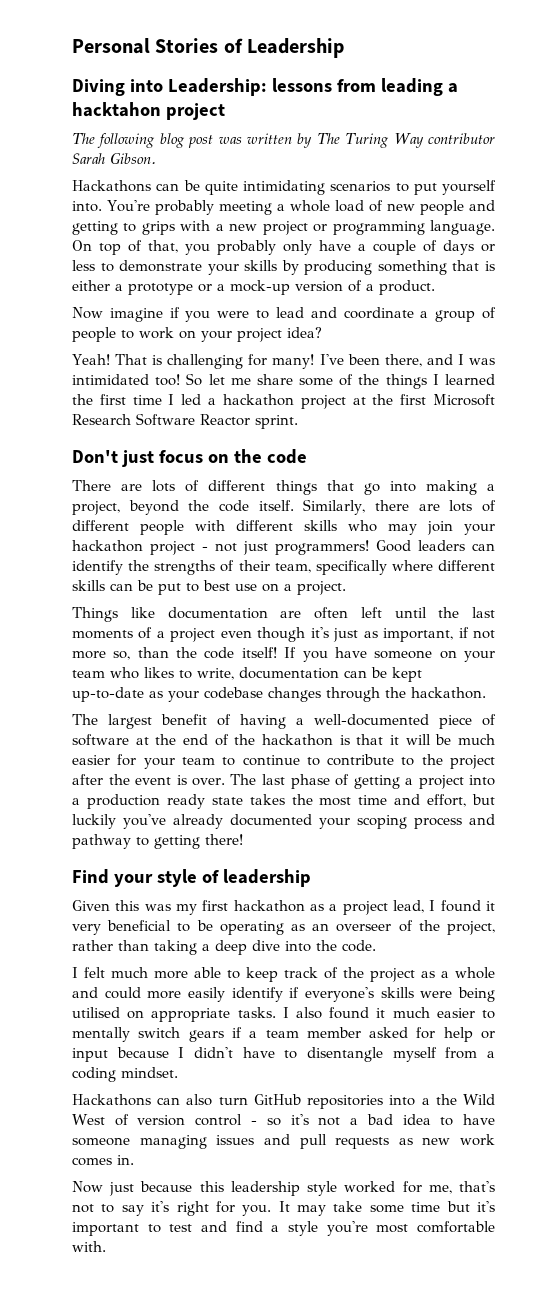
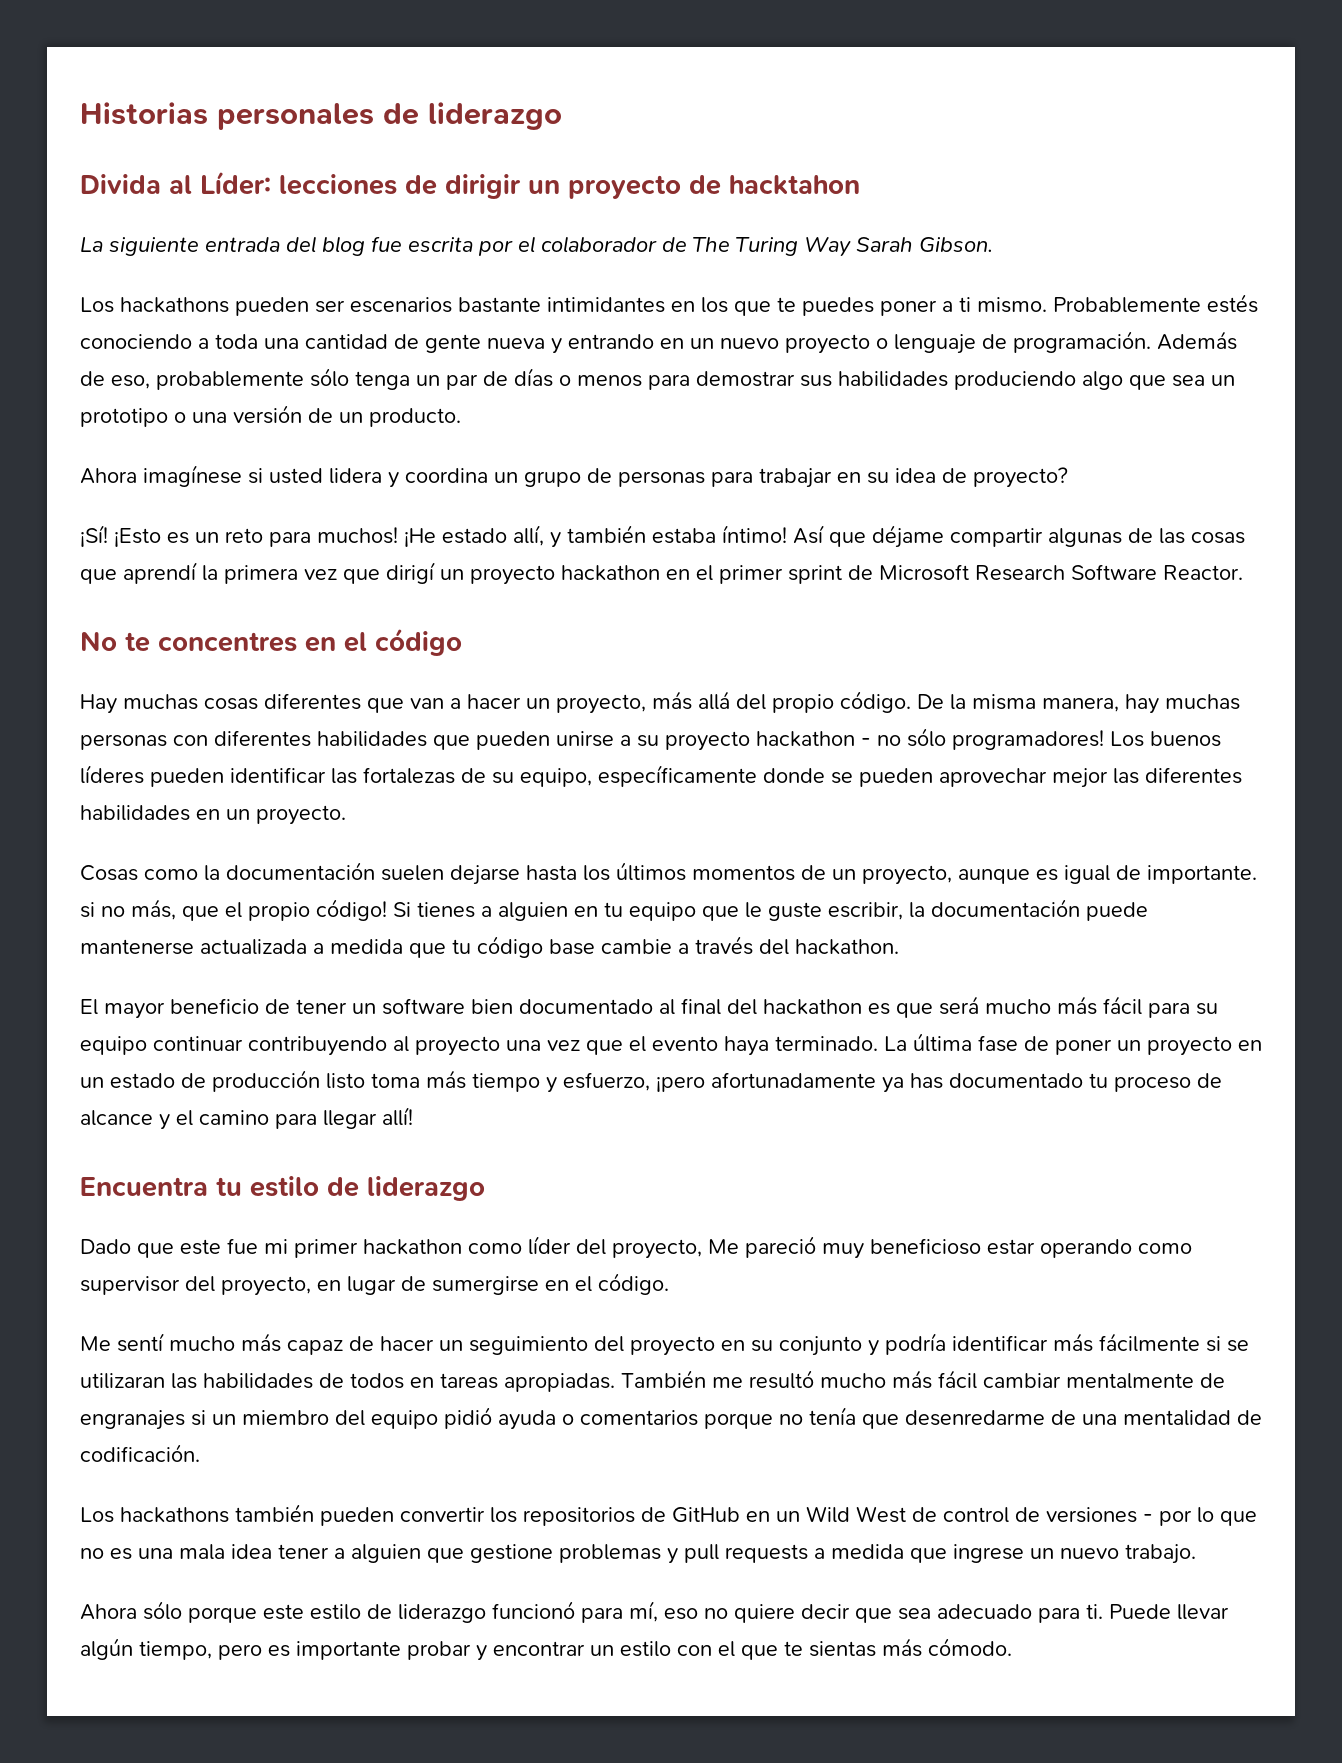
- Personal Stories of Leadership
- Diving into Leadership: lessons from leading a hacktahon project
- The following blog post was written by The Turing Way contributor Sarah Gibson.
+ Historias personales de liderazgo
+ Divida al Líder: lecciones de dirigir un proyecto de hacktahon
+ La siguiente entrada del blog fue escrita por el colaborador de The Turing Way Sarah Gibson.
- Hackathons can be quite intimidating scenarios to put yourself into. You're probably meeting a whole load of new people and getting to grips with a new project or programming language. On top of that, you probably only have a couple of days or less to demonstrate your skills by producing something that is either a prototype or a mock-up version of a product.
- Now imagine if you were to lead and coordinate a group of people to work on your project idea?
- Yeah! That is challenging for many! I've been there, and I was intimidated too! So let me share some of the things I learned the first time I led a hackathon project at the first Microsoft Research Software Reactor sprint.
- Don't just focus on the code
- There are lots of different things that go into making a project, beyond the code itself. Similarly, there are lots of different people with different skills who may join your hackathon project - not just programmers! Good leaders can identify the strengths of their team, specifically where different skills can be put to best use on a project.
- Things like documentation are often left until the last moments of a project even though it's just as important, if not more so, than the code itself! If you have someone on your team who likes to write, documentation can be kept up-to-date as your codebase changes through the hackathon.
- The largest benefit of having a well-documented piece of software at the end of the hackathon is that it will be much easier for your team to continue to contribute to the project after the event is over. The last phase of getting a project into a production ready state takes the most time and effort, but luckily you've already documented your scoping process and pathway to getting there!
- Find your style of leadership
- Given this was my first hackathon as a project lead, I found it very beneficial to be operating as an overseer of the project, rather than taking a deep dive into the code.
- I felt much more able to keep track of the project as a whole and could more easily identify if everyone's skills were being utilised on appropriate tasks. I also found it much easier to mentally switch gears if a team member asked for help or input because I didn't have to disentangle myself from a coding mindset.
- Hackathons can also turn GitHub repositories into a the Wild West of version control - so it's not a bad idea to have someone managing issues and pull requests as new work comes in.
- Now just because this leadership style worked for me, that's not to say it's right for you. It may take some time but it's important to test and find a style you're most comfortable with.
+ Los hackathons pueden ser escenarios bastante intimidantes en los que te puedes poner a ti mismo. Probablemente estés conociendo a toda una cantidad de gente nueva y entrando en un nuevo proyecto o lenguaje de programación. Además de eso, probablemente sólo tenga un par de días o menos para demostrar sus habilidades produciendo algo que sea un prototipo o una versión de un producto.
+ Ahora imagínese si usted lidera y coordina un grupo de personas para trabajar en su idea de proyecto?
+ ¡Sí! ¡Esto es un reto para muchos! ¡He estado allí, y también estaba íntimo! Así que déjame compartir algunas de las cosas que aprendí la primera vez que dirigí un proyecto hackathon en el primer sprint de Microsoft Research Software Reactor.
+ No te concentres en el código
+ Hay muchas cosas diferentes que van a hacer un proyecto, más allá del propio código. De la misma manera, hay muchas personas con diferentes habilidades que pueden unirse a su proyecto hackathon - no sólo programadores! Los buenos líderes pueden identificar las fortalezas de su equipo, específicamente donde se pueden aprovechar mejor las diferentes habilidades en un proyecto.
+ Cosas como la documentación suelen dejarse hasta los últimos momentos de un proyecto, aunque es igual de importante. si no más, que el propio código! Si tienes a alguien en tu equipo que le guste escribir, la documentación puede mantenerse actualizada a medida que tu código base cambie a través del hackathon.
+ El mayor beneficio de tener un software bien documentado al final del hackathon es que será mucho más fácil para su equipo continuar contribuyendo al proyecto una vez que el evento haya terminado. La última fase de poner un proyecto en un estado de producción listo toma más tiempo y esfuerzo, ¡pero afortunadamente ya has documentado tu proceso de alcance y el camino para llegar allí!
+ Encuentra tu estilo de liderazgo
+ Dado que este fue mi primer hackathon como líder del proyecto, Me pareció muy beneficioso estar operando como supervisor del proyecto, en lugar de sumergirse en el código.
+ Me sentí mucho más capaz de hacer un seguimiento del proyecto en su conjunto y podría identificar más fácilmente si se utilizaran las habilidades de todos en tareas apropiadas. También me resultó mucho más fácil cambiar mentalmente de engranajes si un miembro del equipo pidió ayuda o comentarios porque no tenía que desenredarme de una mentalidad de codificación.
+ Los hackathons también pueden convertir los repositorios de GitHub en un Wild West de control de versiones - por lo que no es una mala idea tener a alguien que gestione problemas y pull requests a medida que ingrese un nuevo trabajo.
+ Ahora sólo porque este estilo de liderazgo funcionó para mí, eso no quiere decir que sea adecuado para ti. Puede llevar algún tiempo, pero es importante probar y encontrar un estilo con el que te sientas más cómodo.

